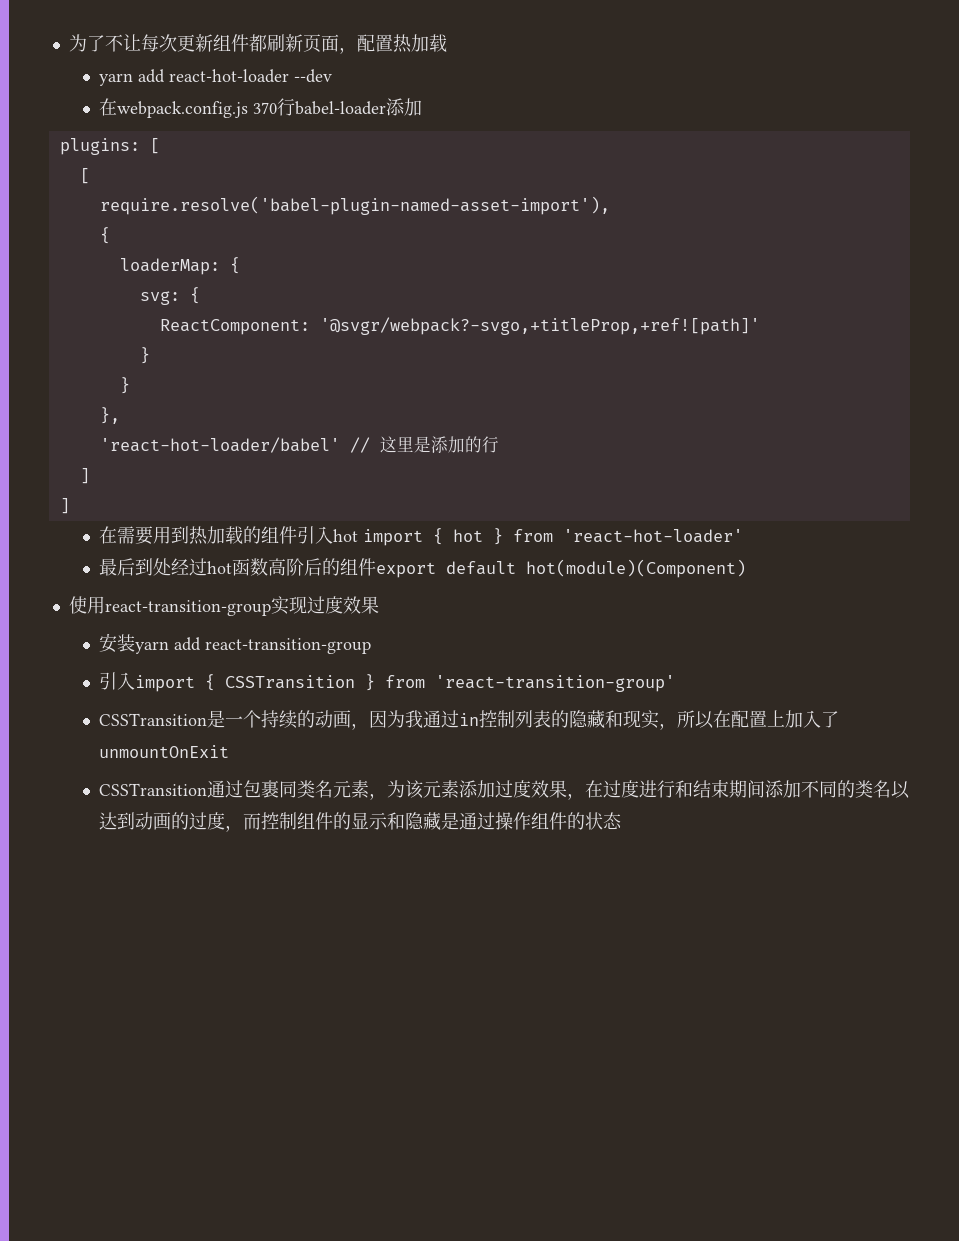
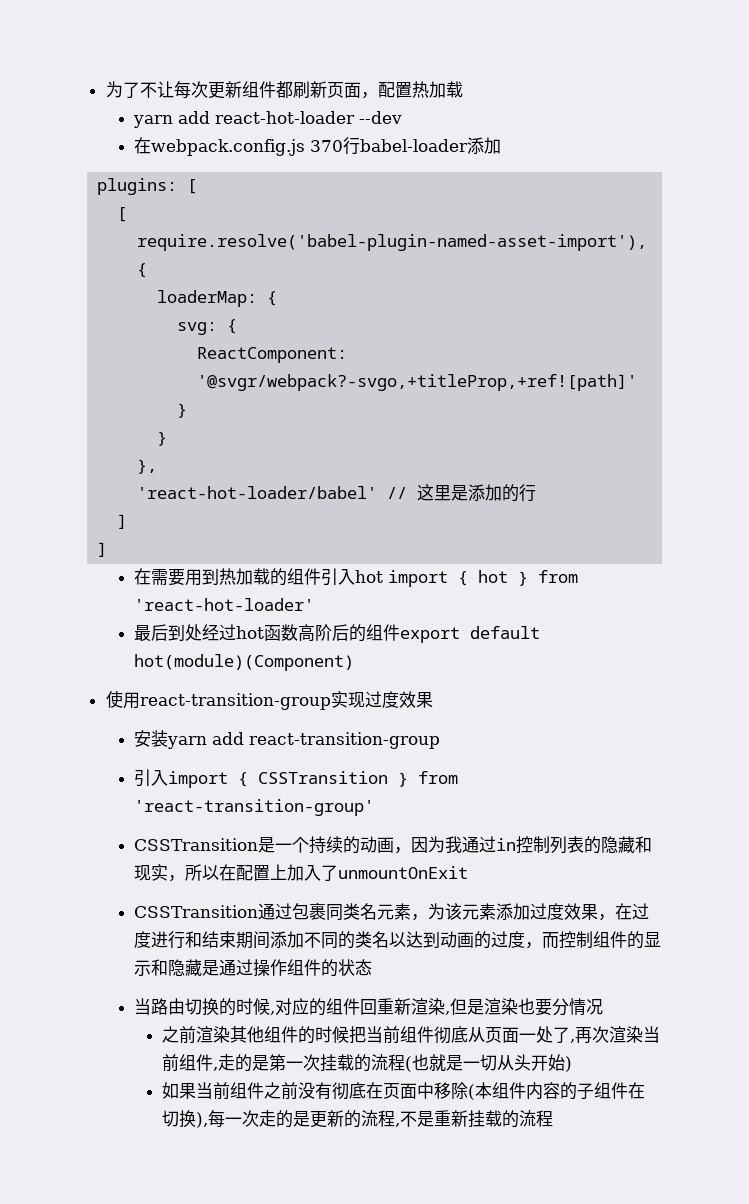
+ 当路由切换的时候,对应的组件回重新渲染,但是渲染也要分情况
+ 之前渲染其他组件的时候把当前组件彻底从页面一处了,再次渲染当前组件,走的是第一次挂载的流程(也就是一切从头开始)
+ 如果当前组件之前没有彻底在页面中移除(本组件内容的子组件在切换),每一次走的是更新的流程,不是重新挂载的流程

